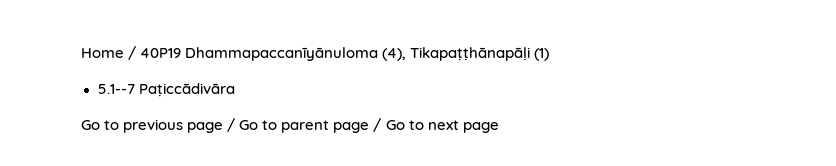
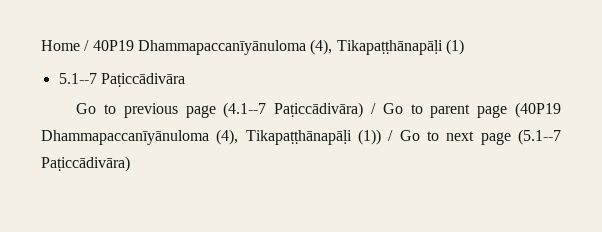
- Go to previous page / Go to parent page / Go to next page
+ Go to previous page (4.1--7 Paṭiccādivāra) / Go to parent page (40P19 Dhammapaccanīyānuloma (4), Tikapaṭṭhānapāḷi (1)) / Go to next page (5.1--7 Paṭiccādivāra)

